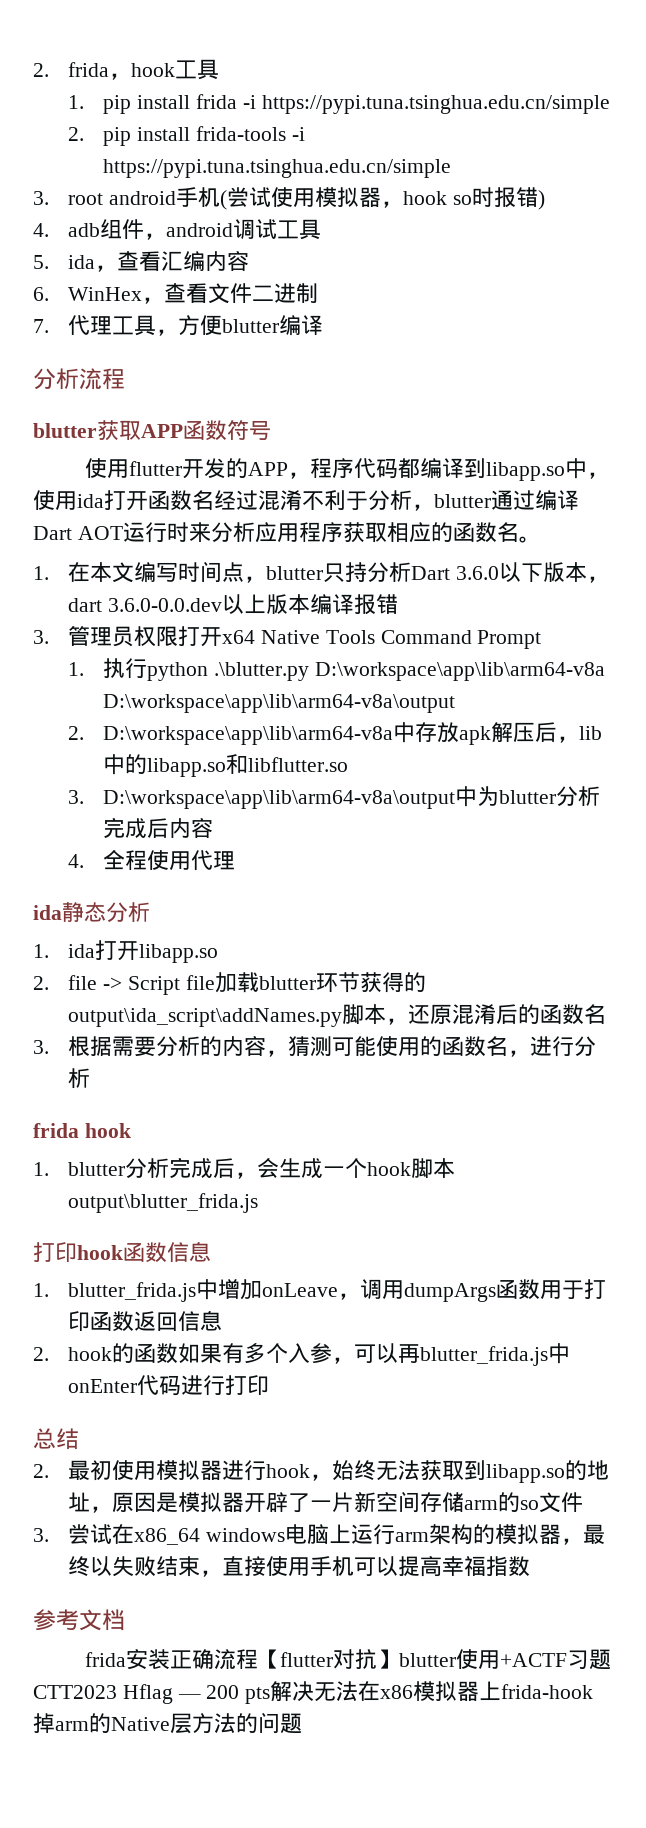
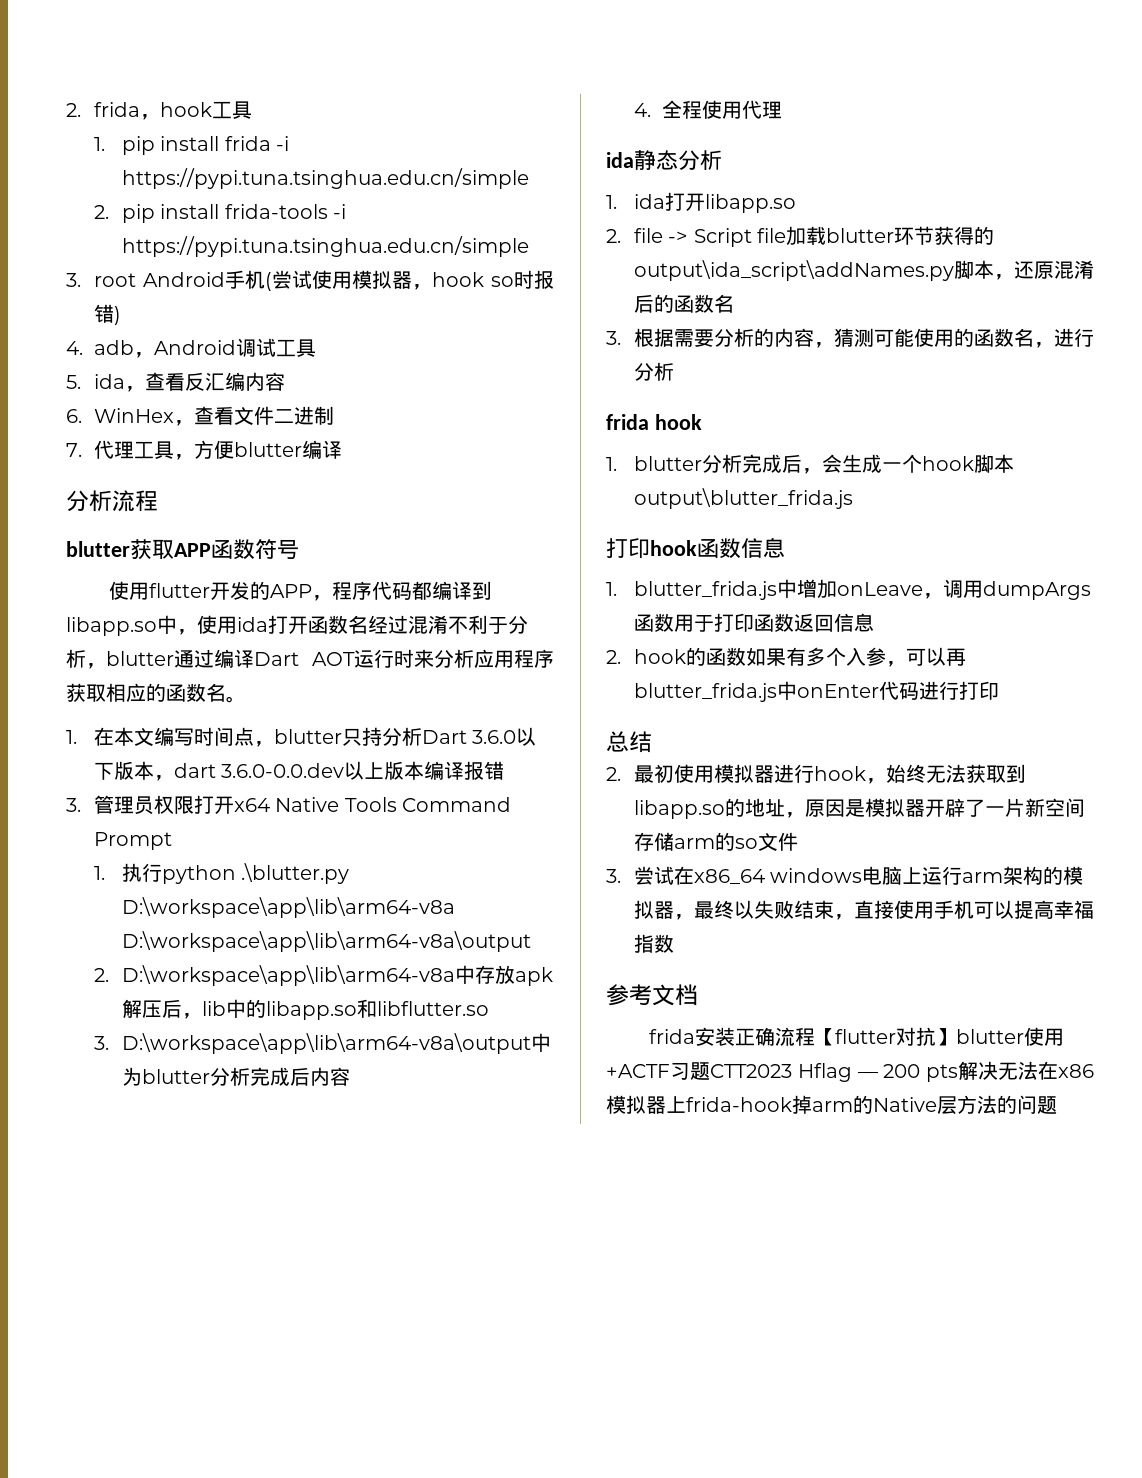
- 3. root android手机(尝试使用模拟器，hook so时报错)
+ 3. root Android手机(尝试使用模拟器，hook so时报错)
- 4. adb组件，android调试工具
+ 4. adb，Android调试工具
- 5. ida，查看汇编内容
+ 5. ida，查看反汇编内容

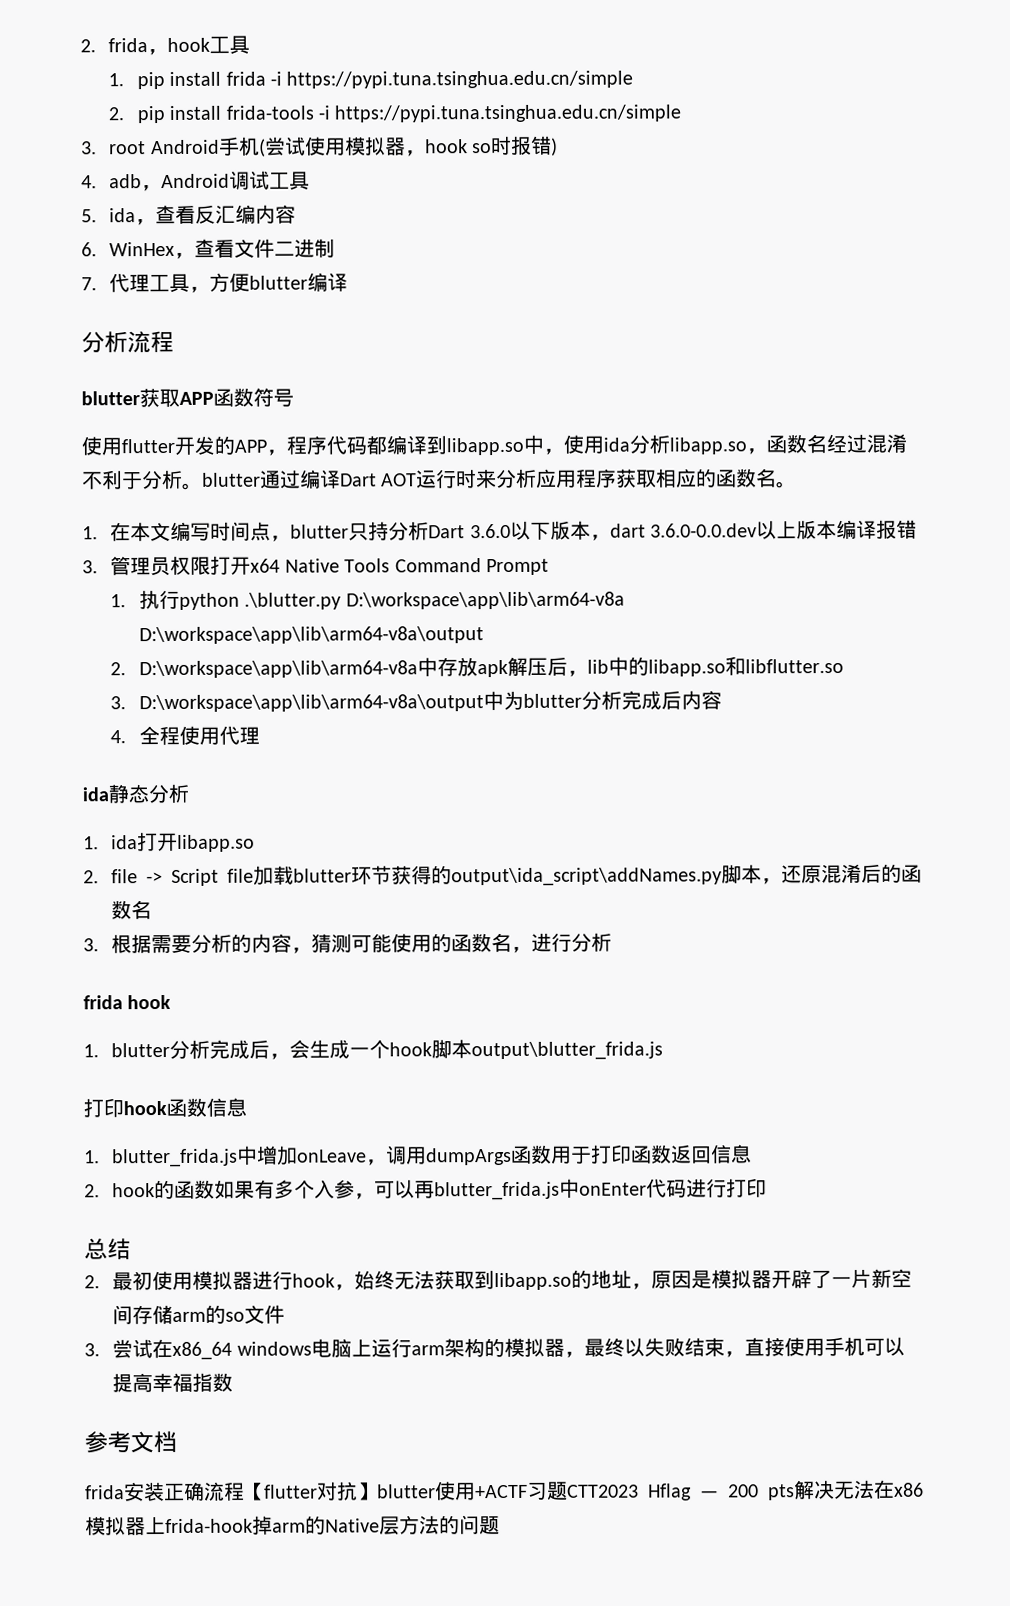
- 使用flutter开发的APP，程序代码都编译到libapp.so中，使用ida打开函数名经过混淆不利于分析，blutter通过编译Dart AOT运行时来分析应用程序获取相应的函数名。
+ 使用flutter开发的APP，程序代码都编译到libapp.so中，使用ida分析libapp.so，函数名经过混淆不利于分析。blutter通过编译Dart AOT运行时来分析应用程序获取相应的函数名。

